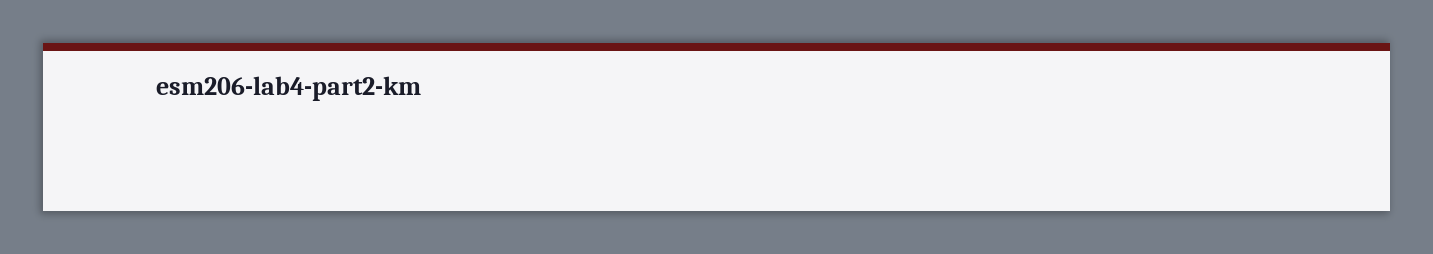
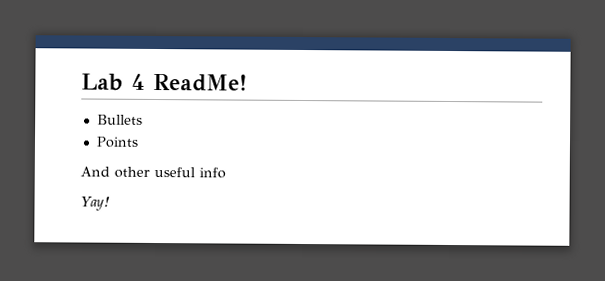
- esm206-lab4-part2-km
+ Lab 4 ReadMe!
+ Bullets
+ Points
+ And other useful info
+ Yay!

